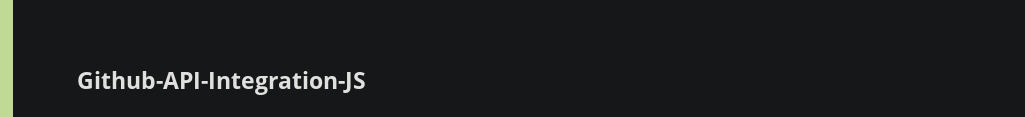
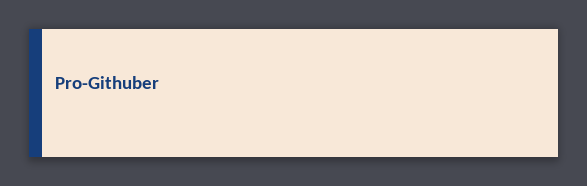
- Github-API-Integration-JS
+ Pro-Githuber

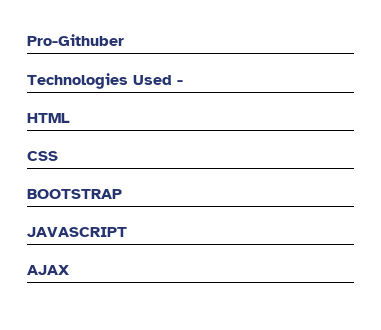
+ Technologies Used -
+ HTML
+ CSS
+ BOOTSTRAP
+ JAVASCRIPT
+ AJAX

